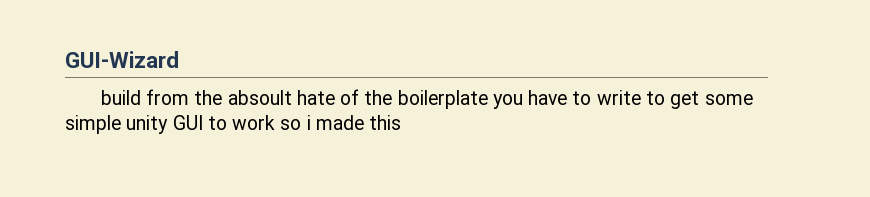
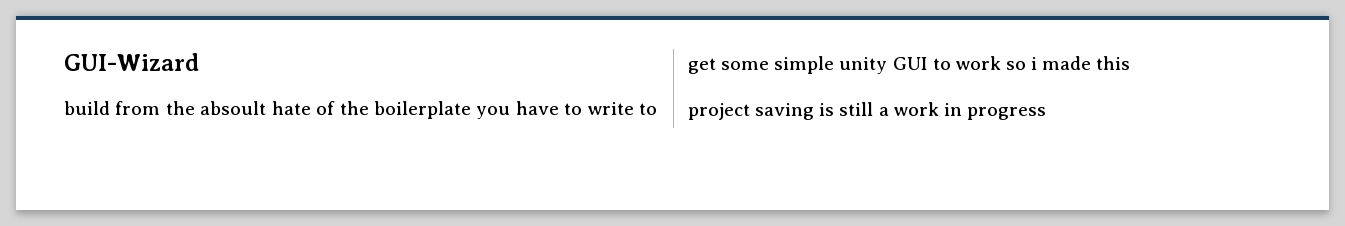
+ project saving is still a work in progress

